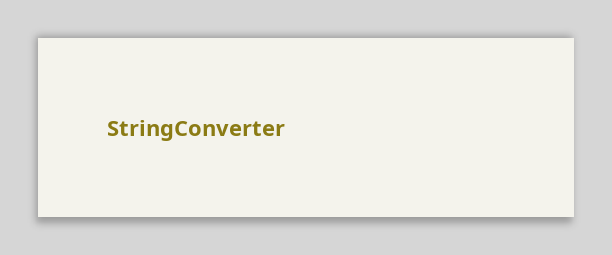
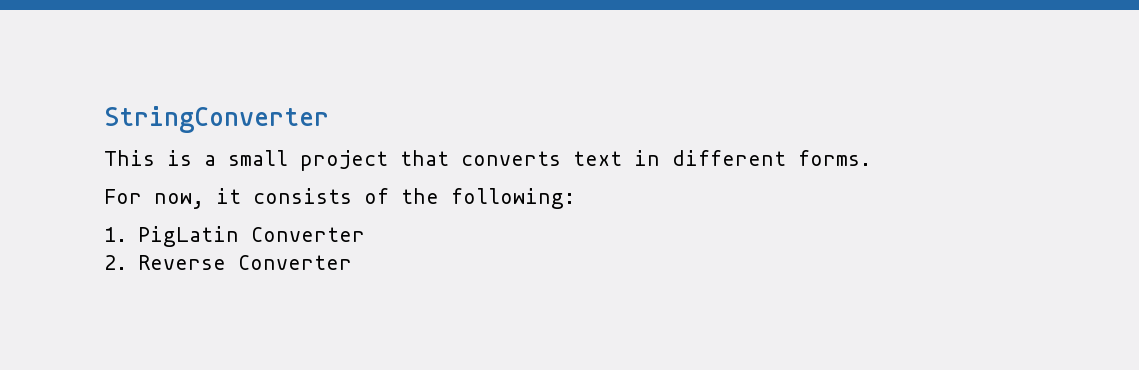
+ This is a small project that converts text in different forms.
+ For now, it consists of the following:
+ 1. PigLatin Converter
+ 2. Reverse Converter

